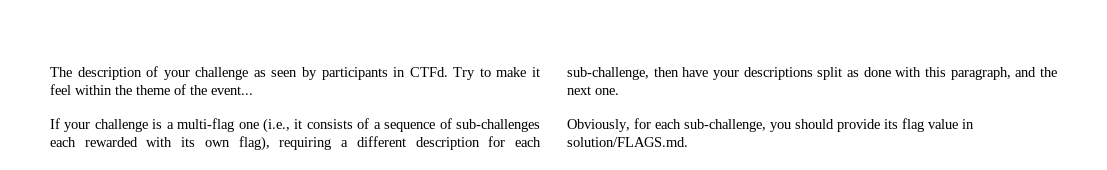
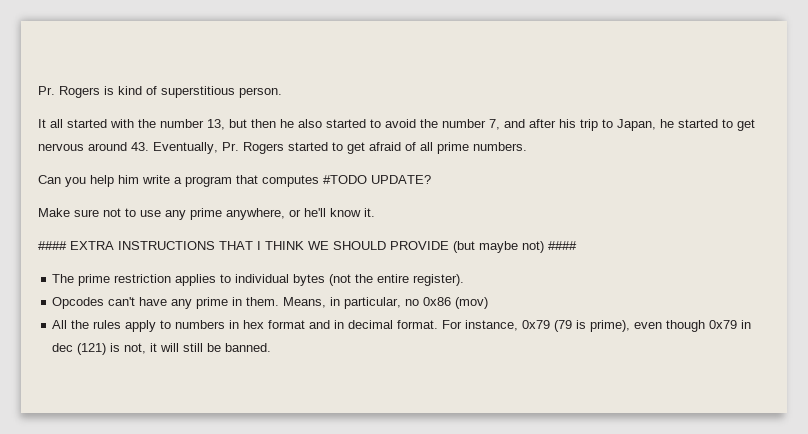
- The description of your challenge as seen by participants in CTFd. Try to make it feel within the theme of the event...
- If your challenge is a multi-flag one (i.e., it consists of a sequence of sub-challenges each rewarded with its own flag), requiring a different description for each sub-challenge, then have your descriptions split as done with this paragraph, and the next one.
- Obviously, for each sub-challenge, you should provide its flag value in solution/FLAGS.md.
+ Pr. Rogers is kind of superstitious person.
+ It all started with the number 13, but then he also started to avoid the number 7, and after his trip to Japan, he started to get nervous around 43. Eventually, Pr. Rogers started to get afraid of all prime numbers.
+ Can you help him write a program that computes #TODO UPDATE?
+ Make sure not to use any prime anywhere, or he'll know it.
+ #### EXTRA INSTRUCTIONS THAT I THINK WE SHOULD PROVIDE (but maybe not) ####
+ The prime restriction applies to individual bytes (not the entire register).
+ Opcodes can't have any prime in them. Means, in particular, no 0x86 (mov)
+ All the rules apply to numbers in hex format and in decimal format. For instance, 0x79 (79 is prime), even though 0x79 in dec (121) is not, it will still be banned.

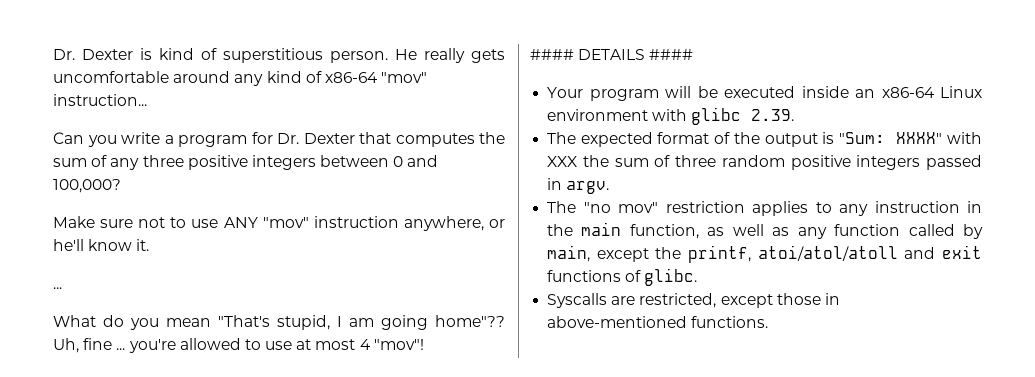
- Pr. Rogers is kind of superstitious person.
- It all started with the number 13, but then he also started to avoid the number 7, and after his trip to Japan, he started to get nervous around 43. Eventually, Pr. Rogers started to get afraid of all prime numbers.
+ Dr. Dexter is kind of superstitious person. He really gets uncomfortable around any kind of x86-64 "mov" instruction...
- Can you help him write a program that computes #TODO UPDATE?
+ Can you write a program for Dr. Dexter that computes the sum of any three positive integers between 0 and 100,000?
- Make sure not to use any prime anywhere, or he'll know it.
- #### EXTRA INSTRUCTIONS THAT I THINK WE SHOULD PROVIDE (but maybe not) ####
- The prime restriction applies to individual bytes (not the entire register).
- Opcodes can't have any prime in them. Means, in particular, no 0x86 (mov)
- All the rules apply to numbers in hex format and in decimal format. For instance, 0x79 (79 is prime), even though 0x79 in dec (121) is not, it will still be banned.
+ Make sure not to use ANY "mov" instruction anywhere, or he'll know it.
+ ...
+ What do you mean "That's stupid, I am going home"?? Uh, fine ... you're allowed to use at most 4 "mov"!
+ #### DETAILS ####
+ Your program will be executed inside an x86-64 Linux environment with glibc 2.39.
+ The expected format of the output is "Sum: XXXX" with XXX the sum of three random positive integers passed in argv.
+ The "no mov" restriction applies to any instruction in the main function, as well as any function called by main, except the printf, atoi/atol/atoll and exit functions of glibc.
+ Syscalls are restricted, except those in above-mentioned functions.

